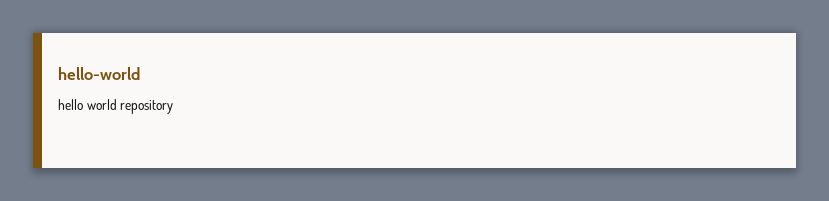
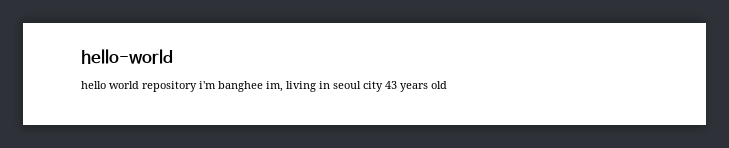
- hello world repository
+ hello world repository i'm banghee im, living in seoul city 43 years old

